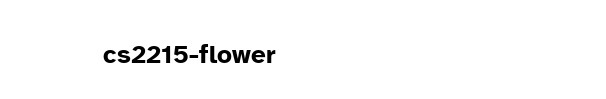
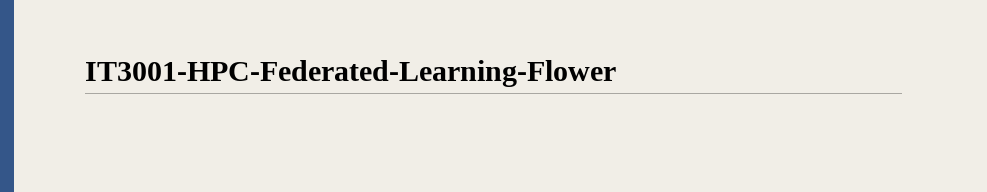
- cs2215-flower
+ IT3001-HPC-Federated-Learning-Flower

